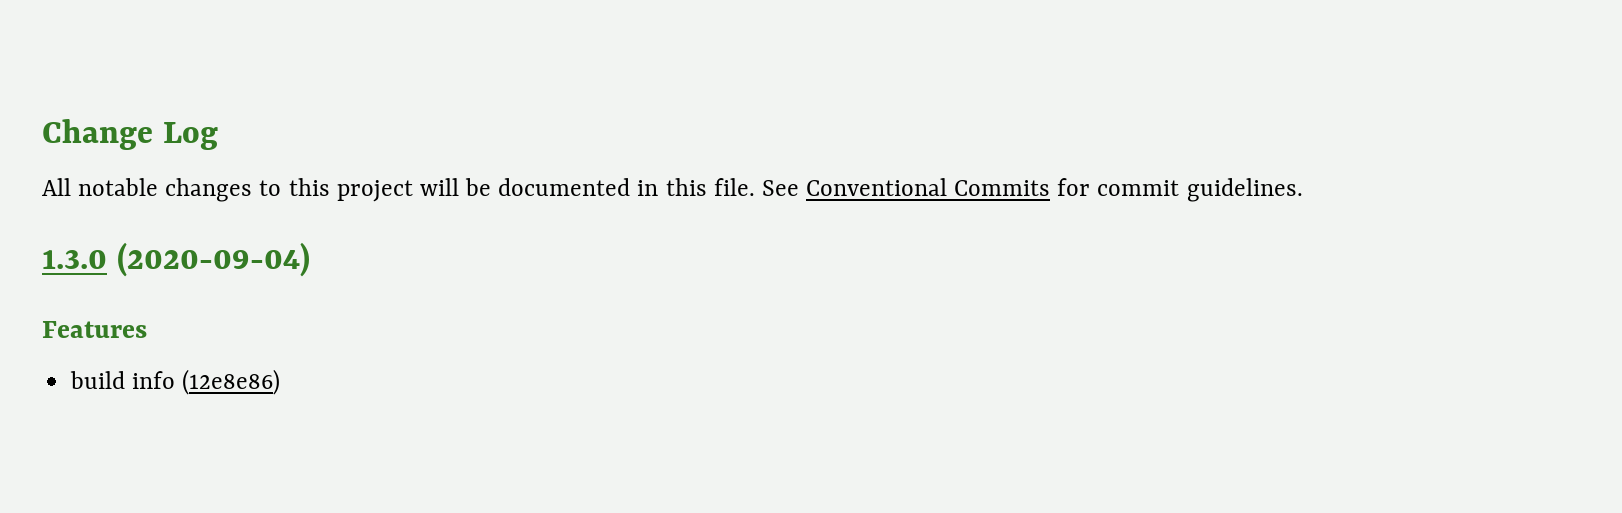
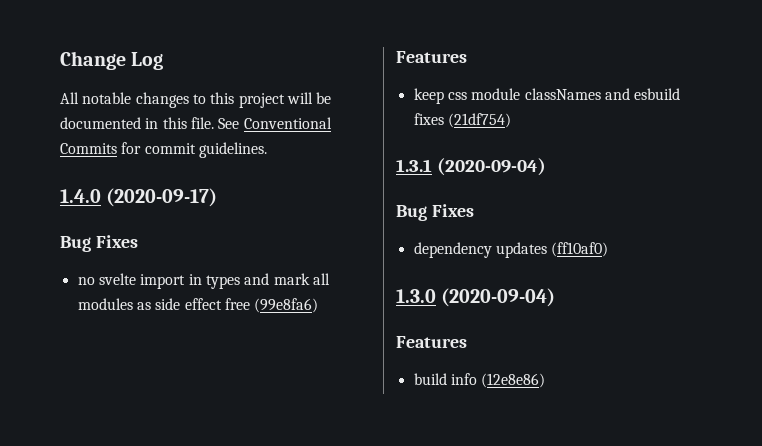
+ 1.4.0 (2020-09-17)
+ Bug Fixes
+ no svelte import in types and mark all modules as side effect free (99e8fa6)
+ Features
+ keep css module classNames and esbuild fixes (21df754)
+ 1.3.1 (2020-09-04)
+ Bug Fixes
+ dependency updates (ff10af0)

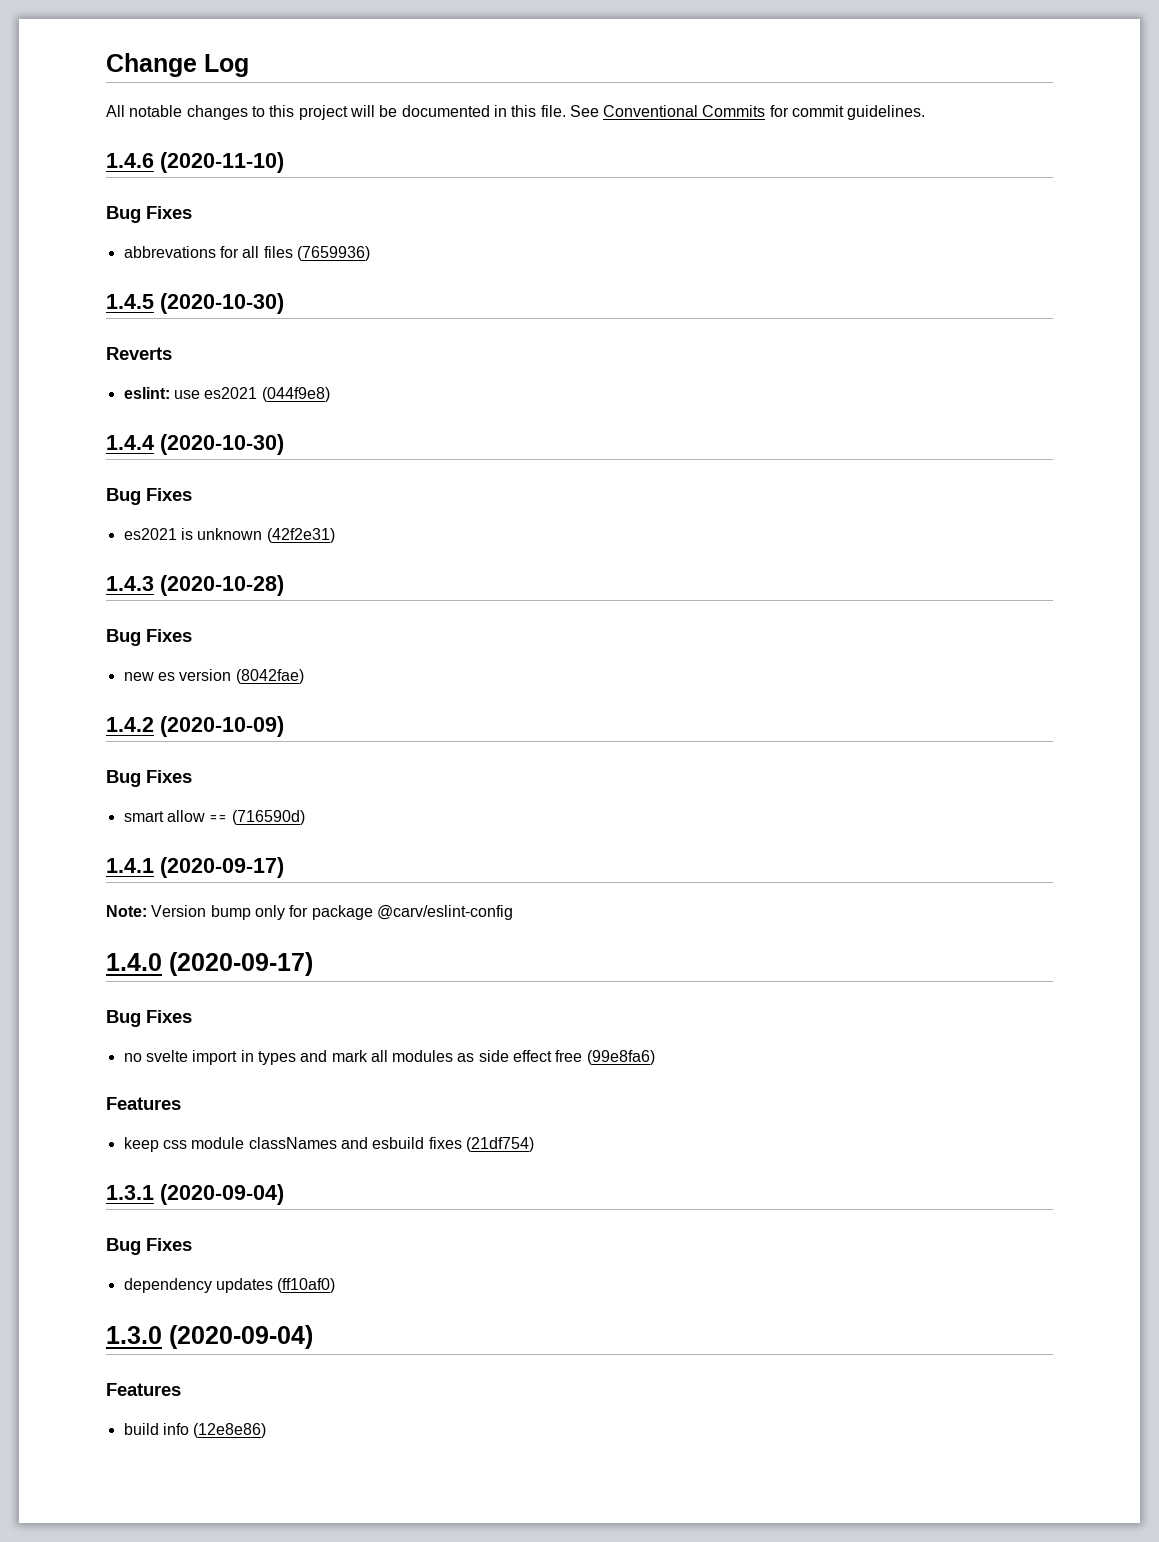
+ 1.4.6 (2020-11-10)
+ Bug Fixes
+ abbrevations for all files (7659936)
+ 1.4.5 (2020-10-30)
+ Reverts
+ eslint: use es2021 (044f9e8)
+ 1.4.4 (2020-10-30)
+ Bug Fixes
+ es2021 is unknown (42f2e31)
+ 1.4.3 (2020-10-28)
+ Bug Fixes
+ new es version (8042fae)
+ 1.4.2 (2020-10-09)
+ Bug Fixes
+ smart allow == (716590d)
+ 1.4.1 (2020-09-17)
+ Note: Version bump only for package @carv/eslint-config

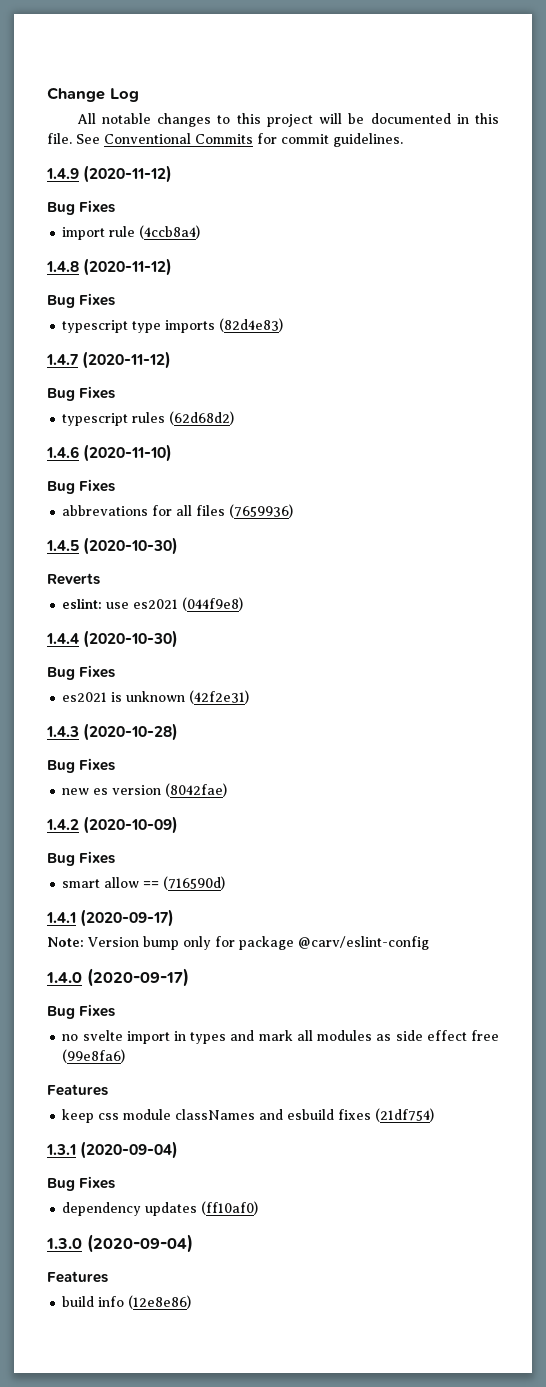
+ 1.4.9 (2020-11-12)
+ Bug Fixes
+ import rule (4ccb8a4)
+ 1.4.8 (2020-11-12)
+ Bug Fixes
+ typescript type imports (82d4e83)
+ 1.4.7 (2020-11-12)
+ Bug Fixes
+ typescript rules (62d68d2)

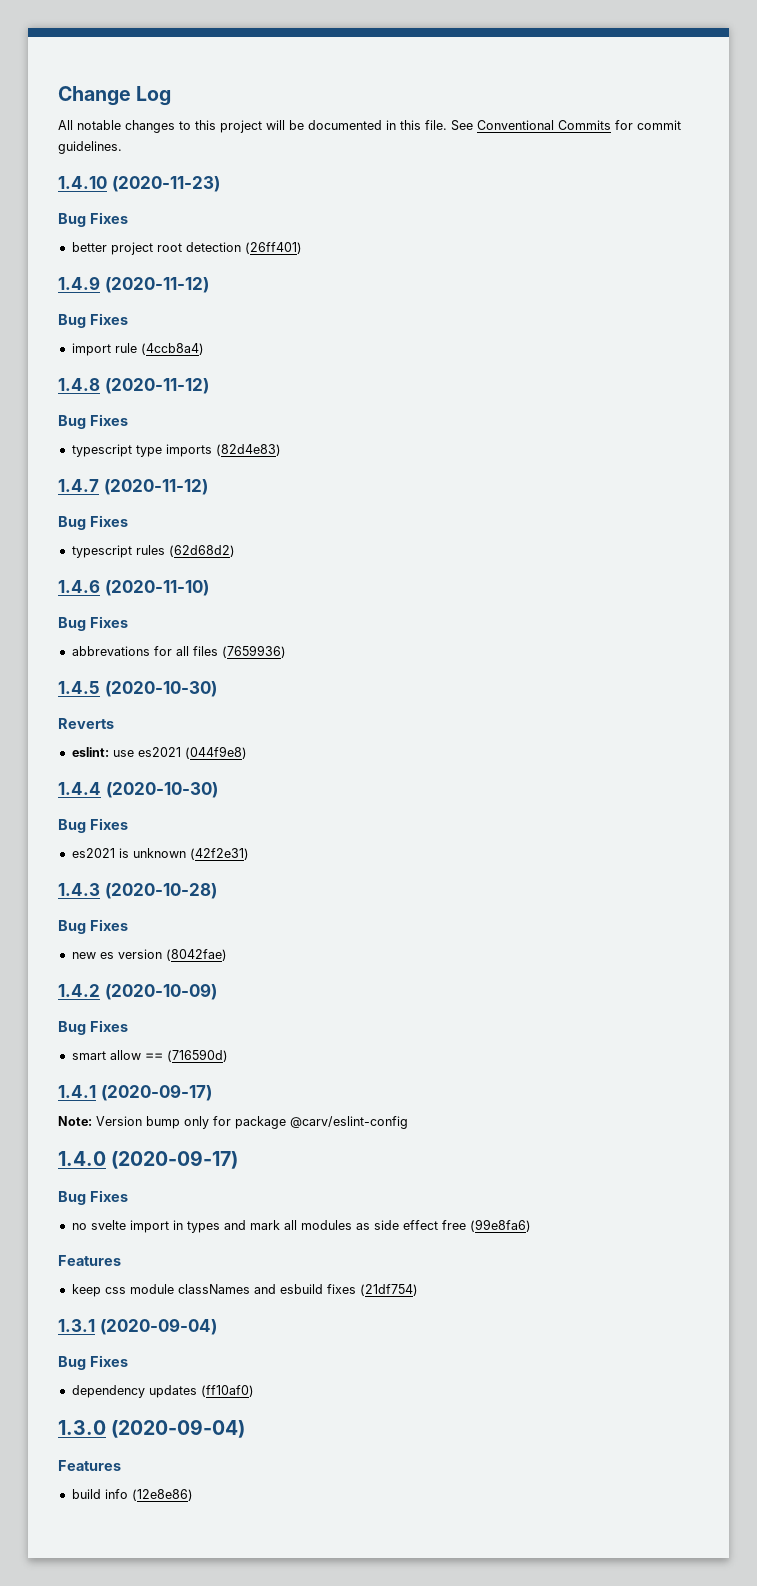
+ 1.4.10 (2020-11-23)
+ Bug Fixes
+ better project root detection (26ff401)

